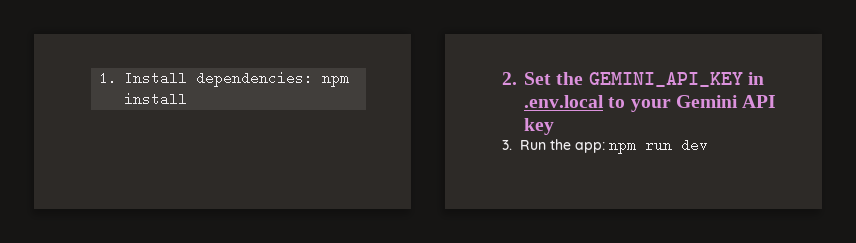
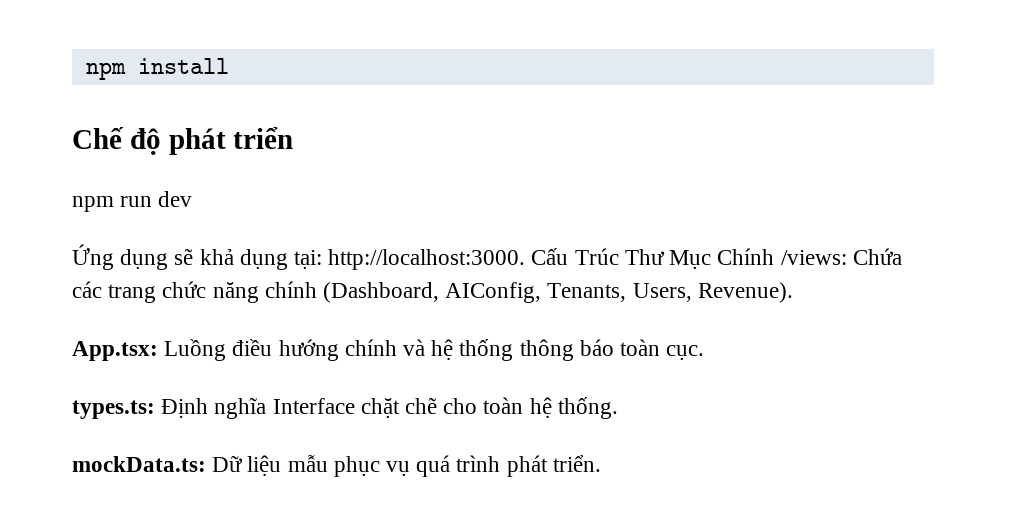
- 1. Install dependencies: npm install
+ npm install
- 2. Set the GEMINI_API_KEY in .env.local to your Gemini API key
- 3. Run the app: npm run dev
+ Chế độ phát triển
+ npm run dev
+ Ứng dụng sẽ khả dụng tại: http://localhost:3000. Cấu Trúc Thư Mục Chính /views: Chứa các trang chức năng chính (Dashboard, AIConfig, Tenants, Users, Revenue).
+ App.tsx: Luồng điều hướng chính và hệ thống thông báo toàn cục.
+ types.ts: Định nghĩa Interface chặt chẽ cho toàn hệ thống.
+ mockData.ts: Dữ liệu mẫu phục vụ quá trình phát triển.

